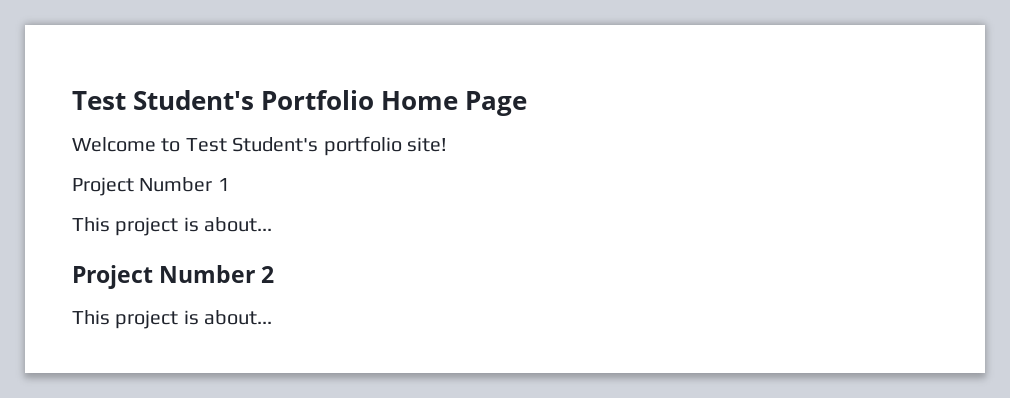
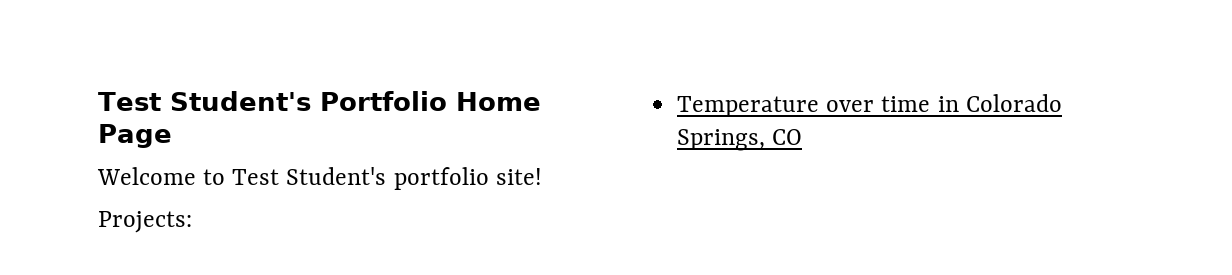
- Project Number 1
- This project is about...
- Project Number 2
- This project is about...
+ Projects:
+ Temperature over time in Colorado Springs, CO

